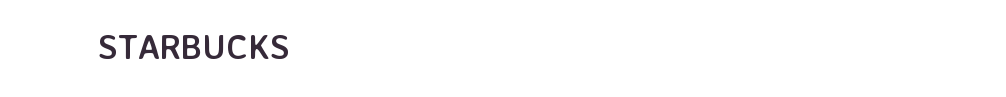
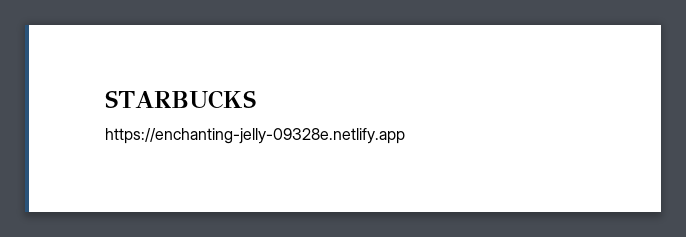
+ https://enchanting-jelly-09328e.netlify.app

